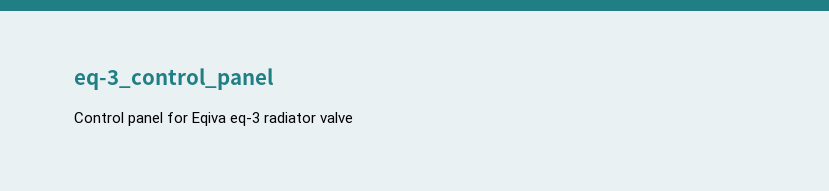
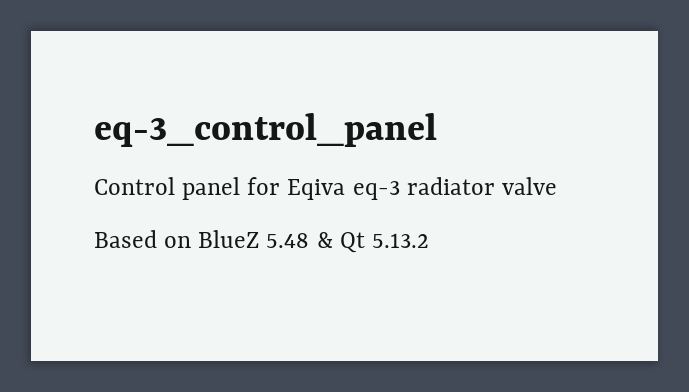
+ Based on BlueZ 5.48 & Qt 5.13.2

